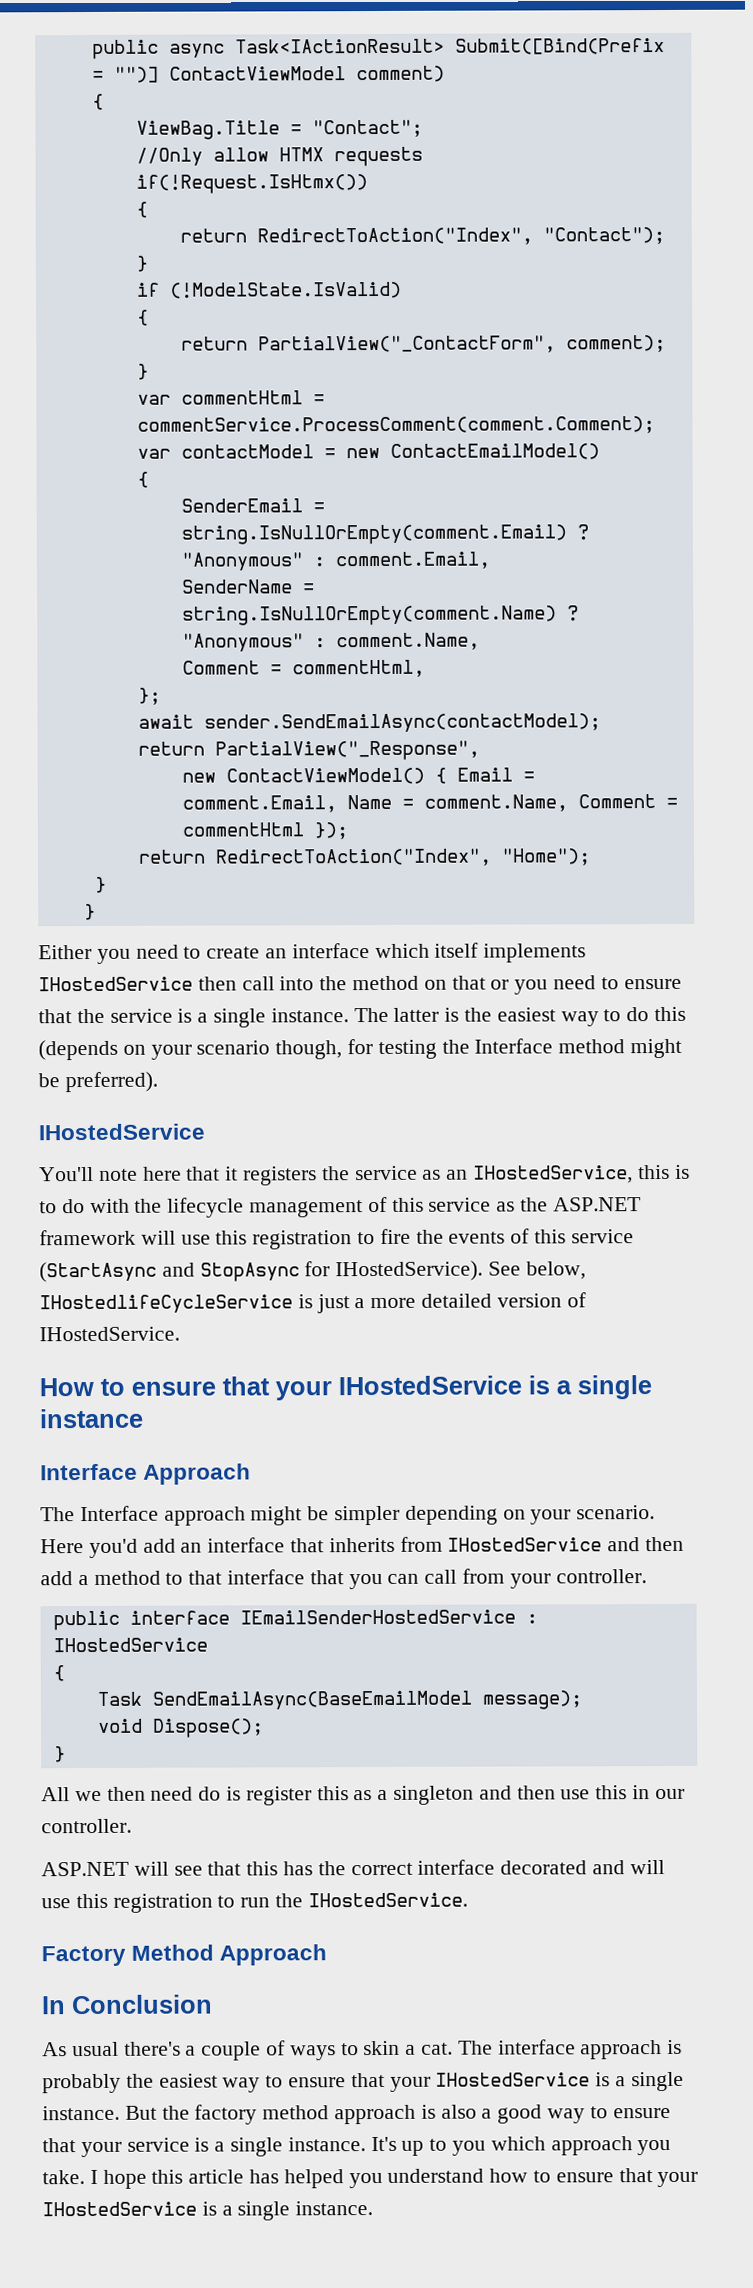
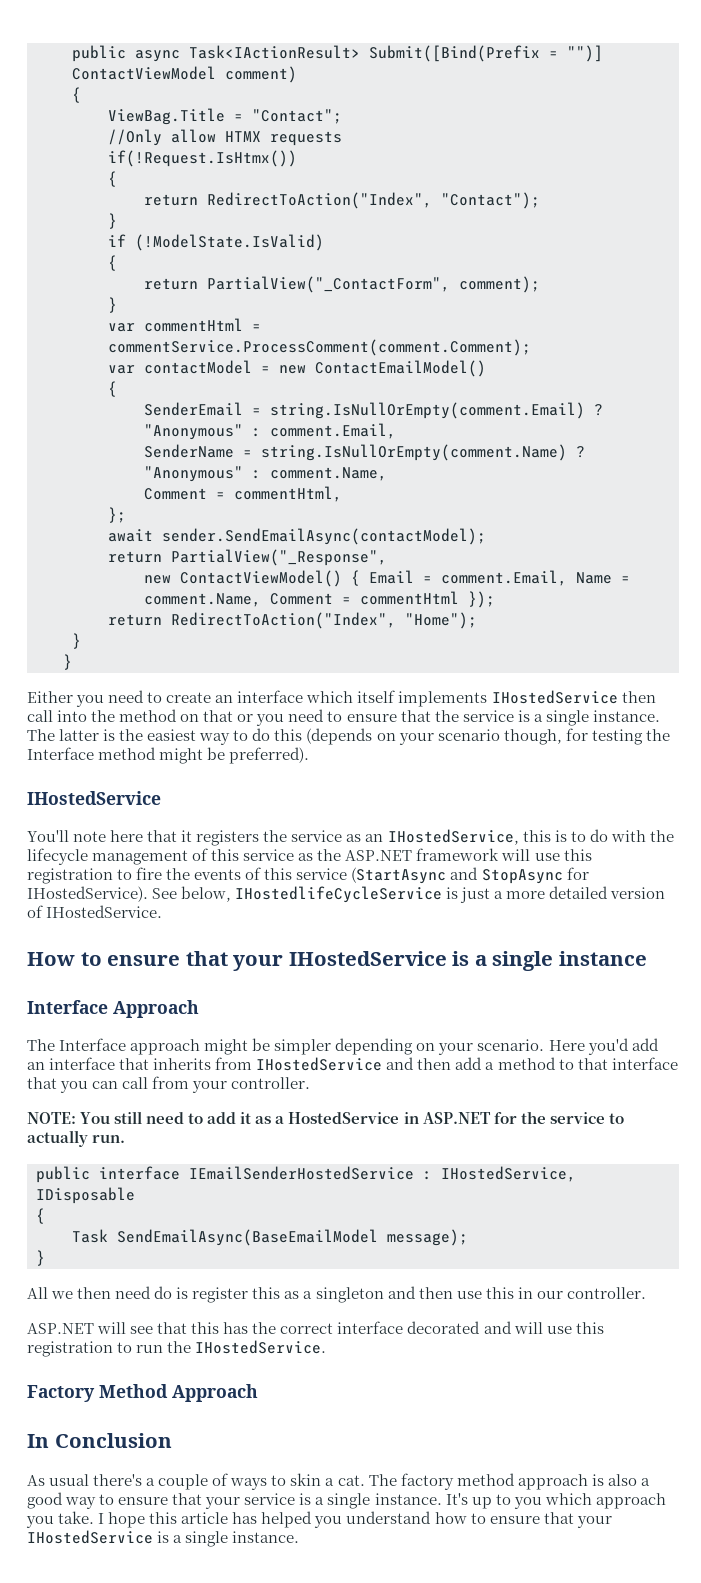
+ NOTE: You still need to add it as a HostedService in ASP.NET for the service to actually run.
- public interface IEmailSenderHostedService : IHostedService
+ public interface IEmailSenderHostedService : IHostedService, IDisposable
- void Dispose();
- The interface approach is probably the easiest way to ensure that your IHostedService is a single instance. But the factory method approach is also a good way to ensure that your service is a single instance.
+ The factory method approach is also a good way to ensure that your service is a single instance.

